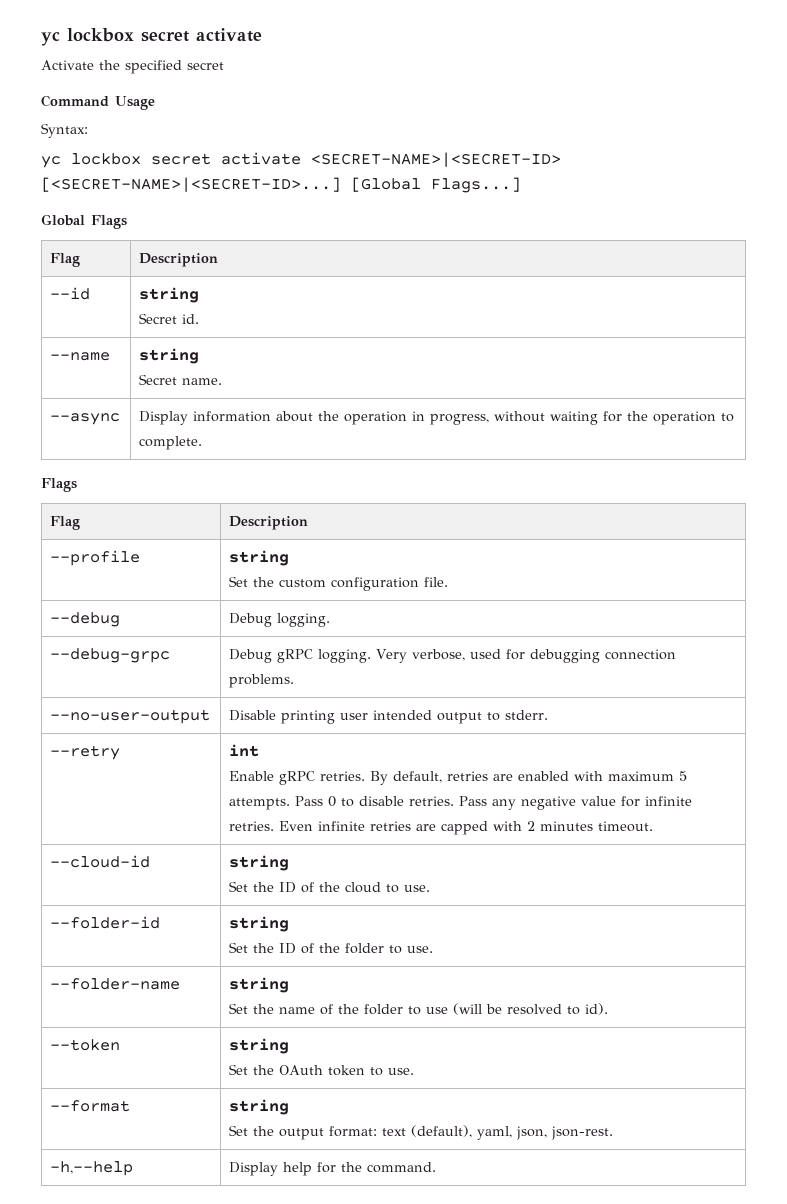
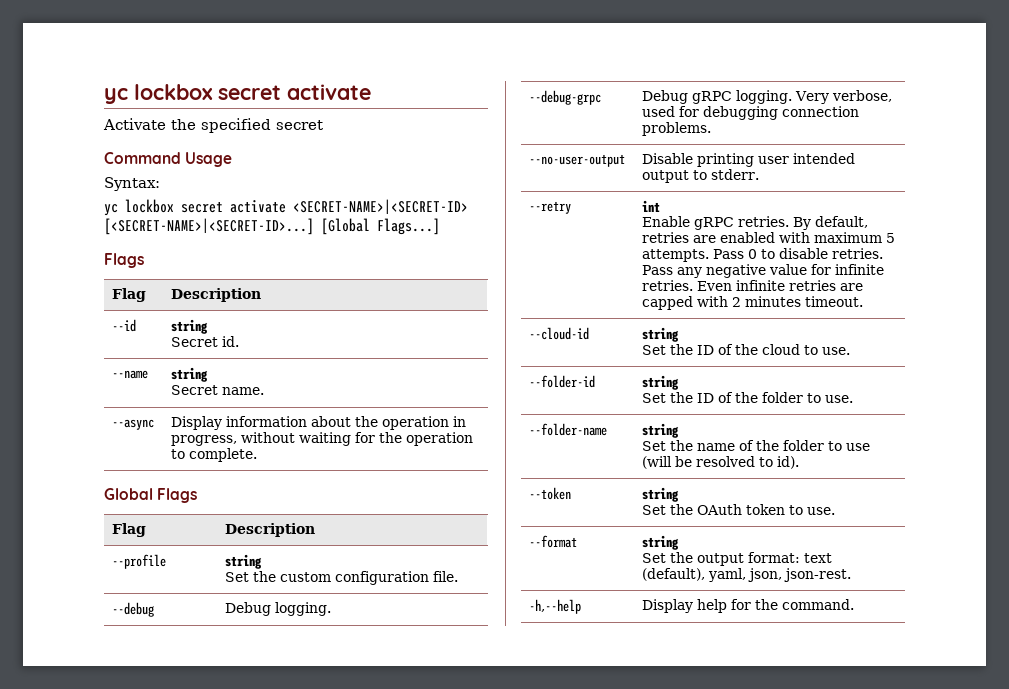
  [Global Flags...]
- Global Flags
+ Flags
  --async | Display information about the operation in progress, without waiting for the operation to complete.
- Flags
+ Global Flags

